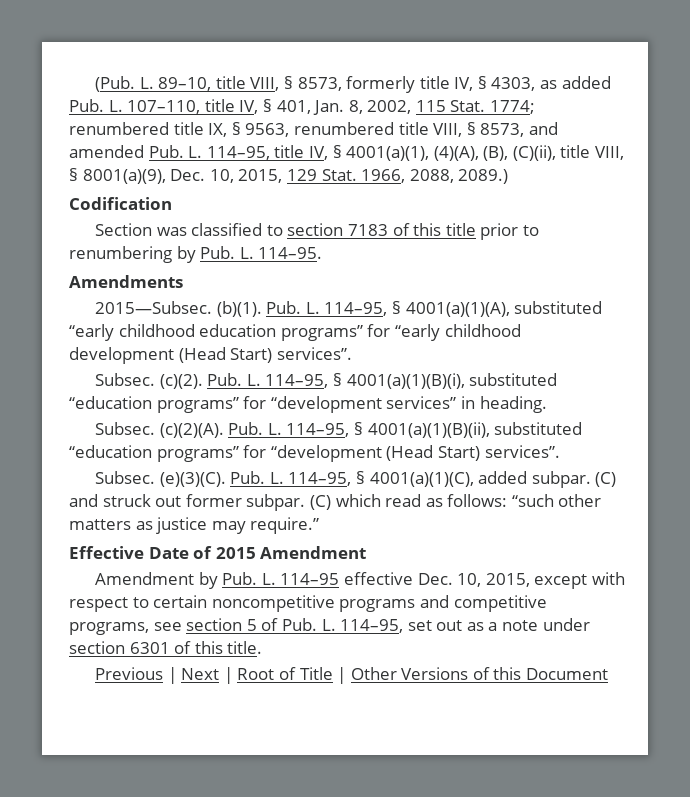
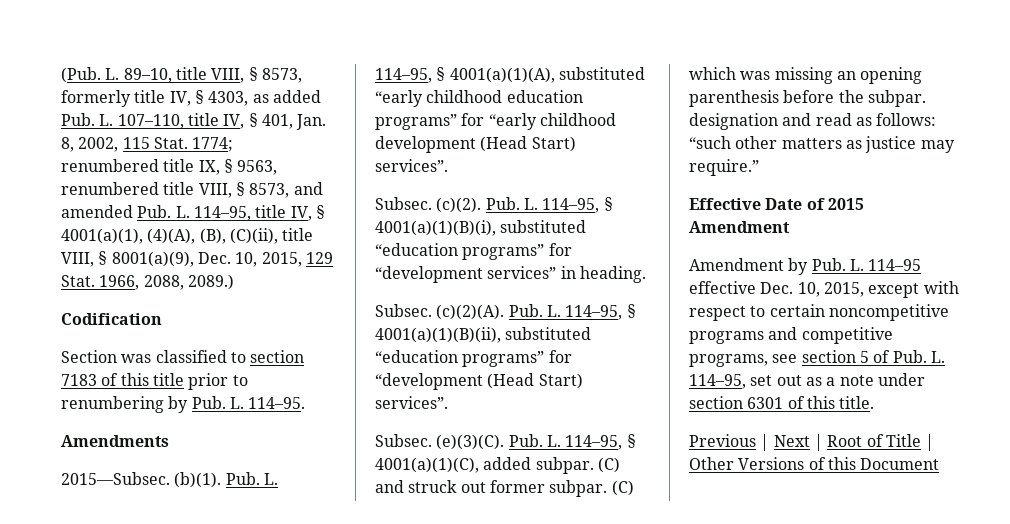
- (C) which read as follows: “such other matters as justice may require.”
+ (C) which was missing an opening parenthesis before the subpar. designation and read as follows: “such other matters as justice may require.”

